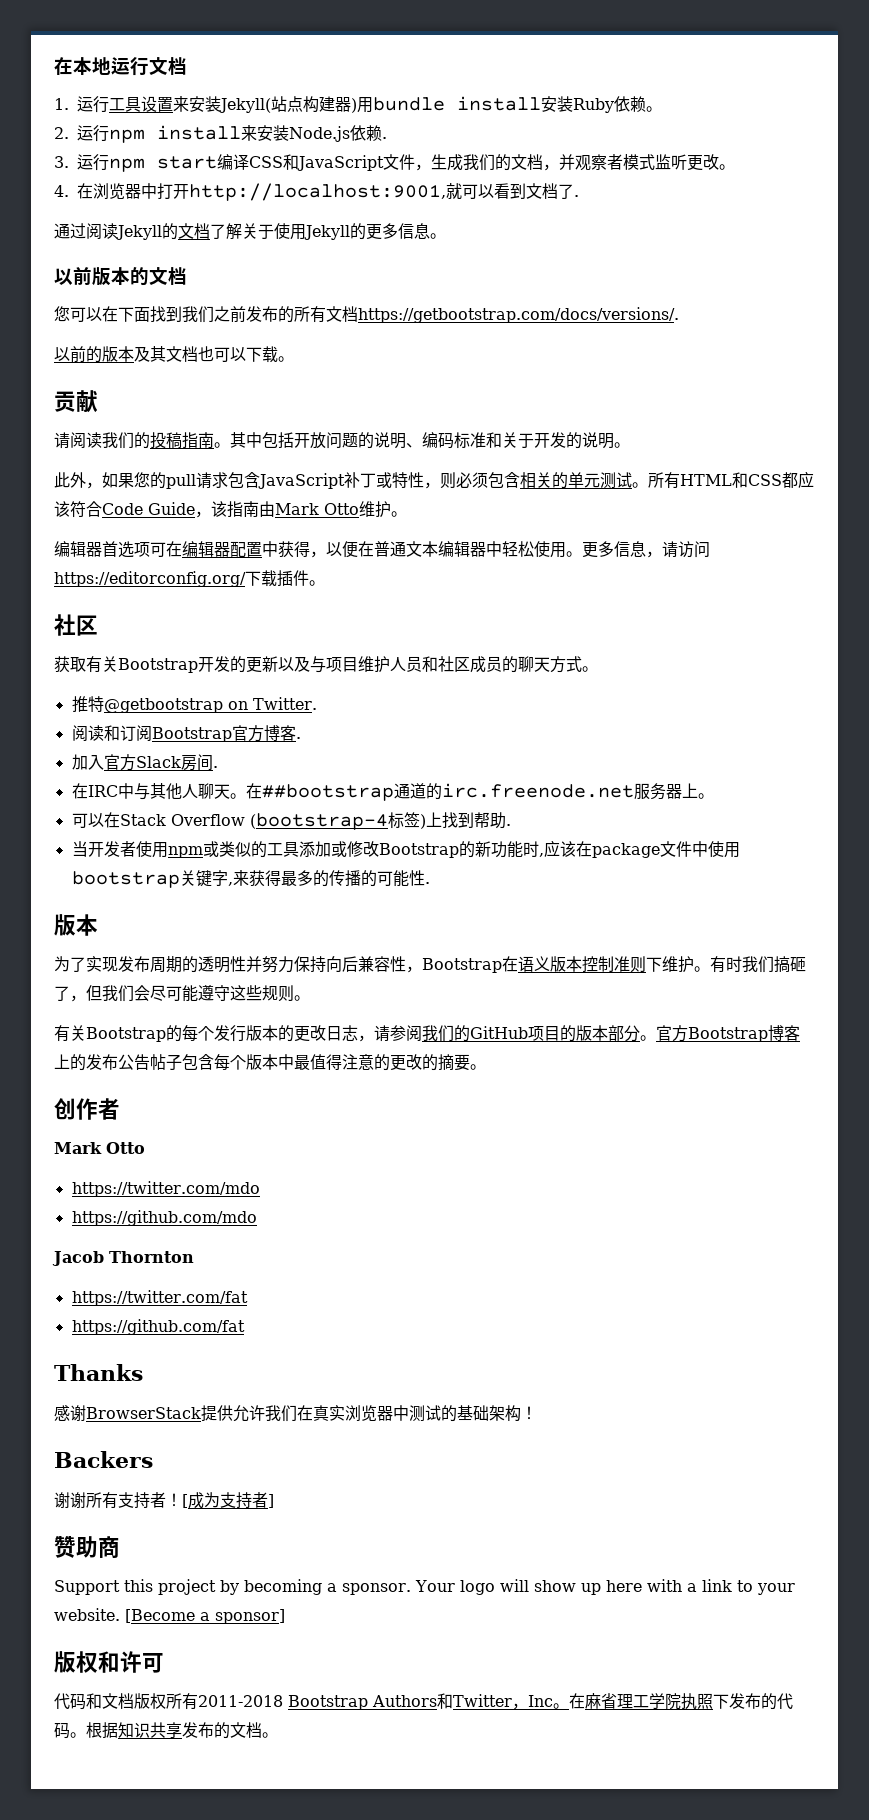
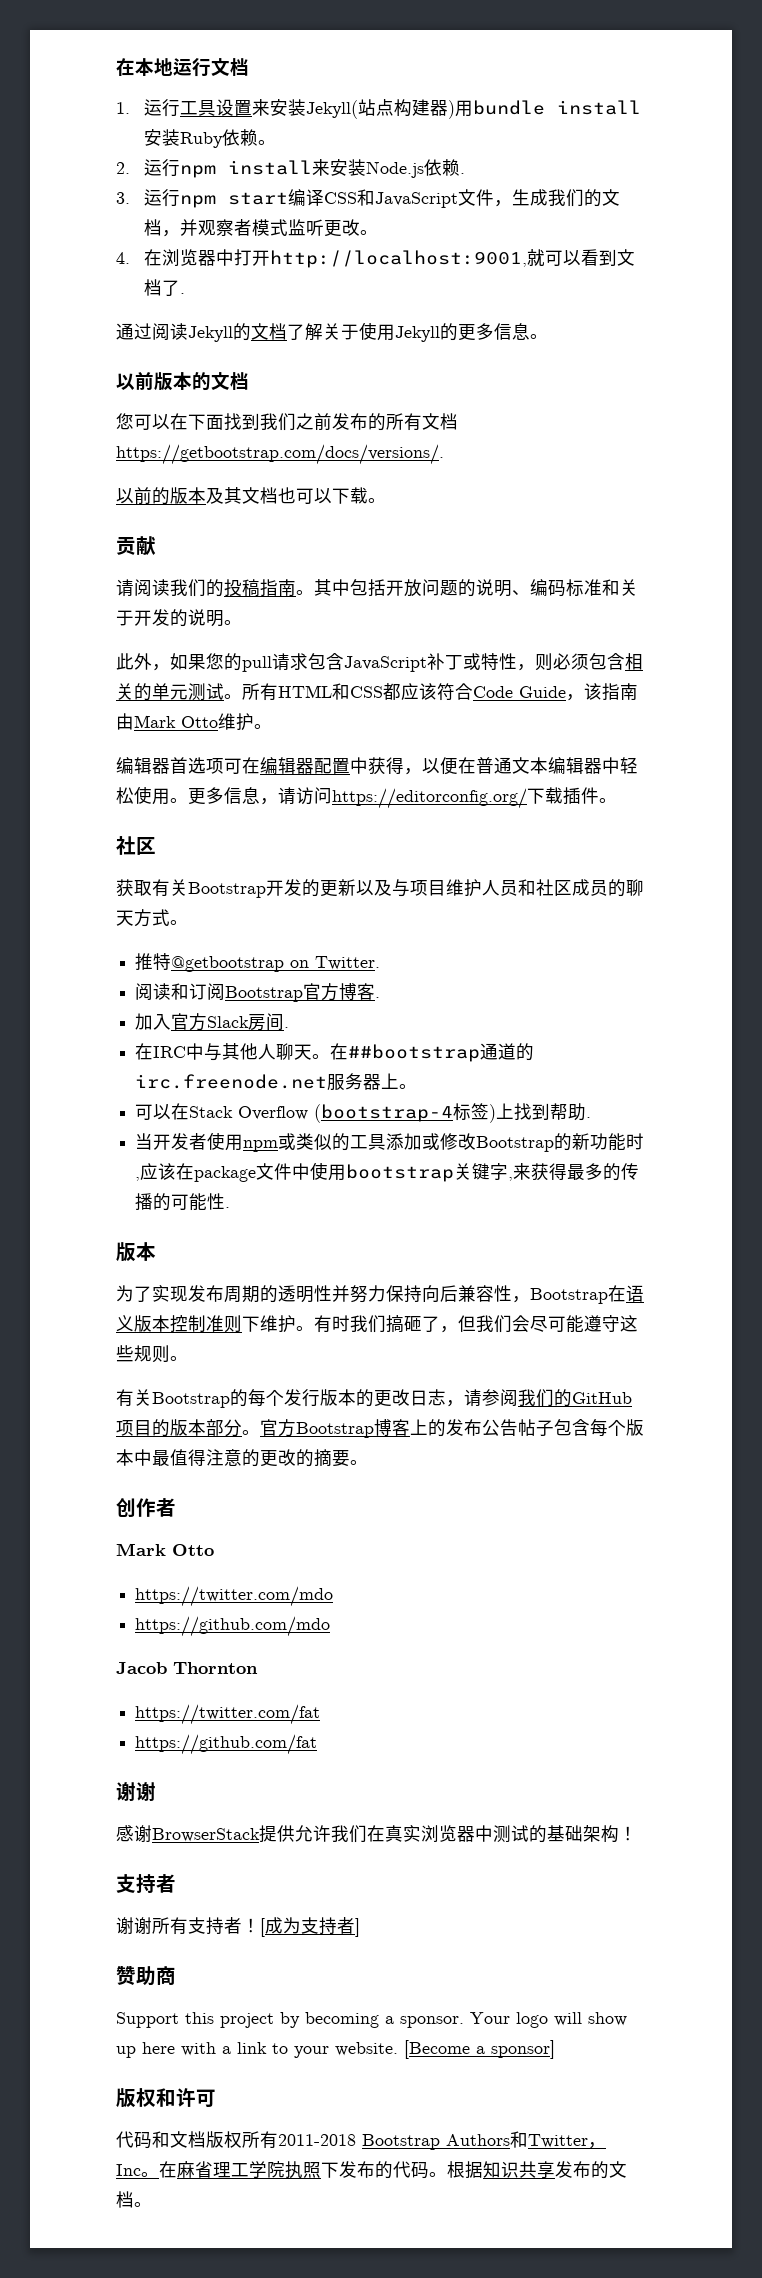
  https://github.com/fat
- Thanks
+ 谢谢
  感谢BrowserStack提供允许我们在真实浏览器中测试的基础架构！
- Backers
+ 支持者

